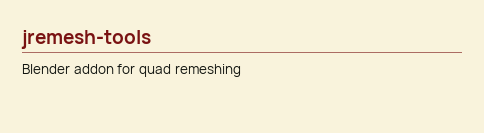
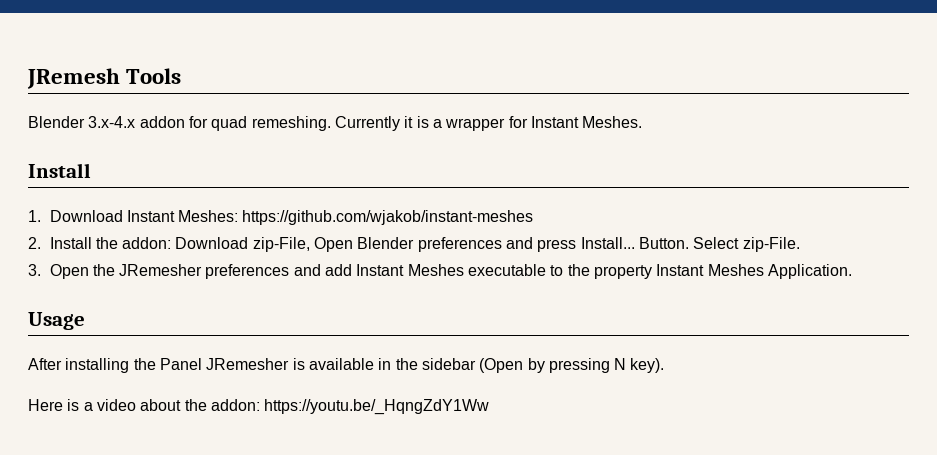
- jremesh-tools
- Blender addon for quad remeshing
+ JRemesh Tools
+ Blender 3.x-4.x addon for quad remeshing. Currently it is a wrapper for Instant Meshes.
+ Install
+ 1. Download Instant Meshes: https://github.com/wjakob/instant-meshes
+ 2. Install the addon: Download zip-File, Open Blender preferences and press Install... Button. Select zip-File.
+ 3. Open the JRemesher preferences and add Instant Meshes executable to the property Instant Meshes Application.
+ Usage
+ After installing the Panel JRemesher is available in the sidebar (Open by pressing N key).
+ Here is a video about the addon: https://youtu.be/_HqngZdY1Ww

